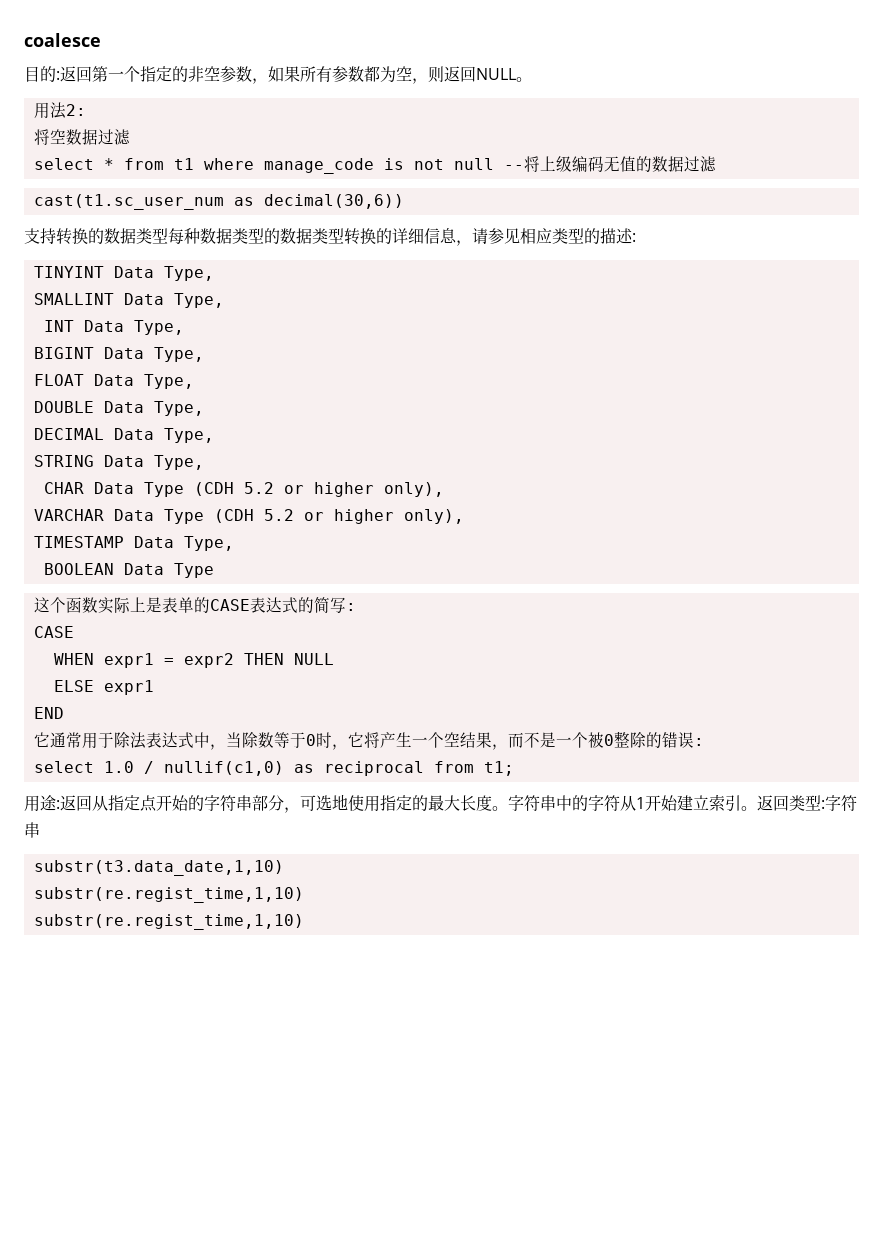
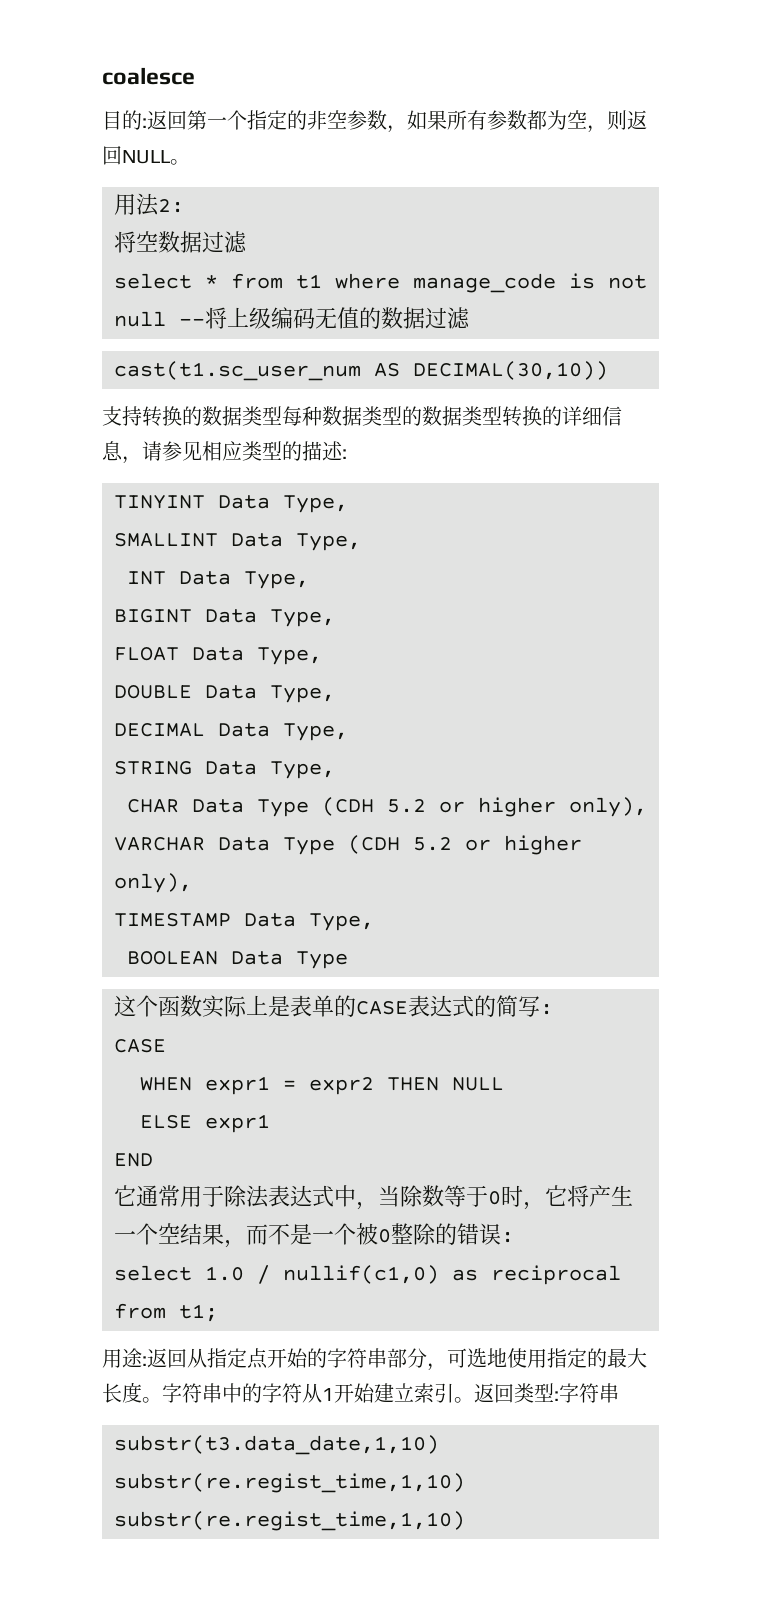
- cast(t1.sc_user_num as decimal(30,6))
+ cast(t1.sc_user_num AS DECIMAL(30,10))

